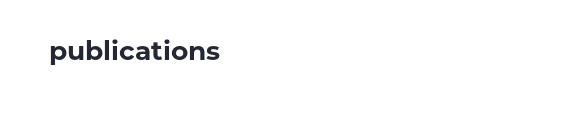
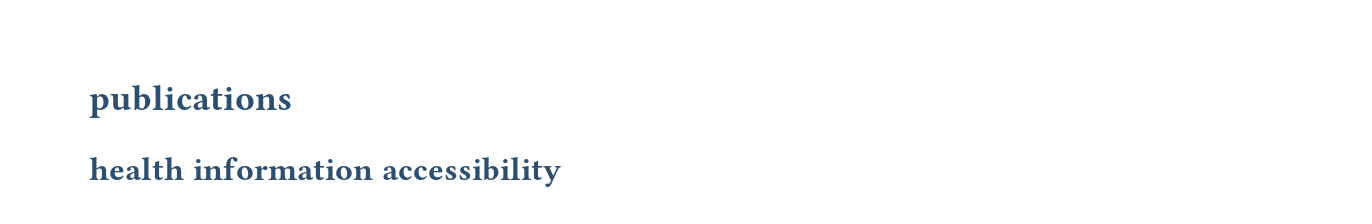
+ health information accessibility

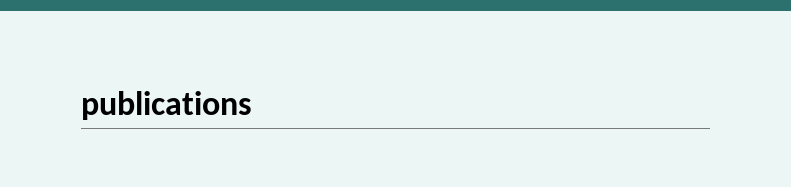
- health information accessibility

